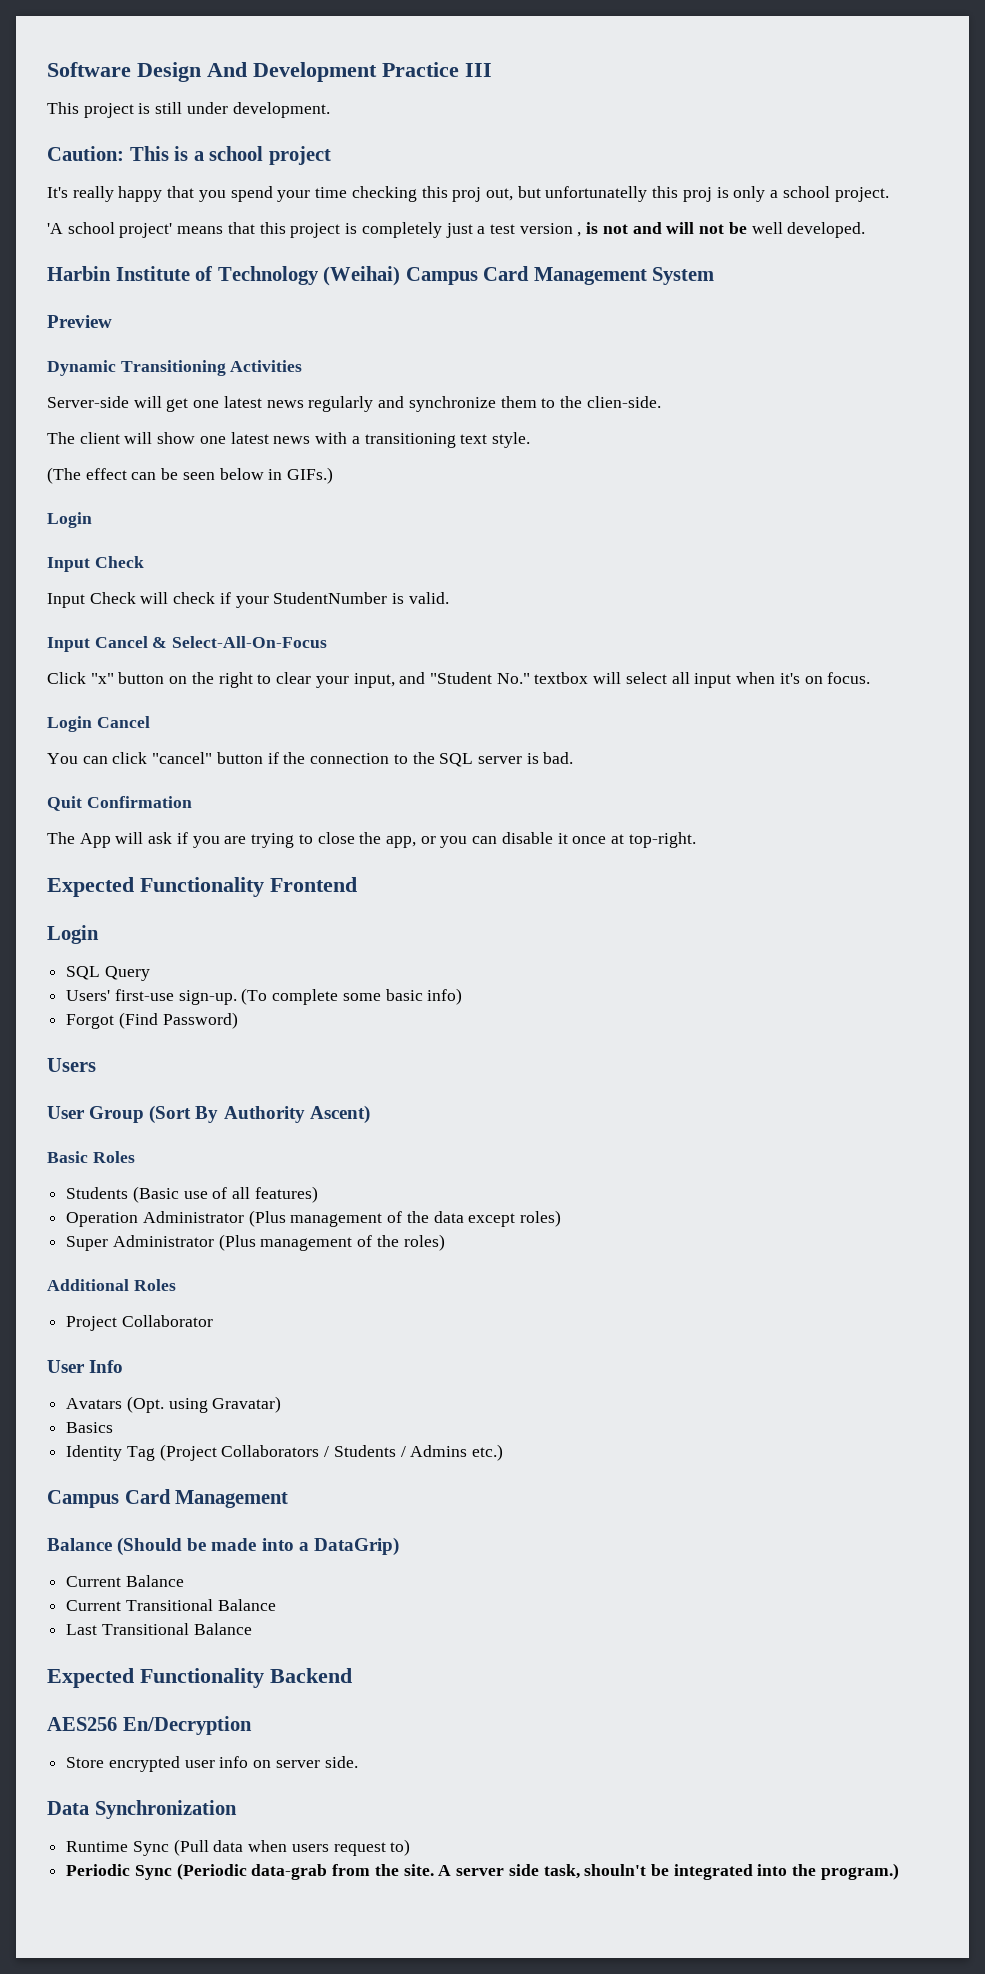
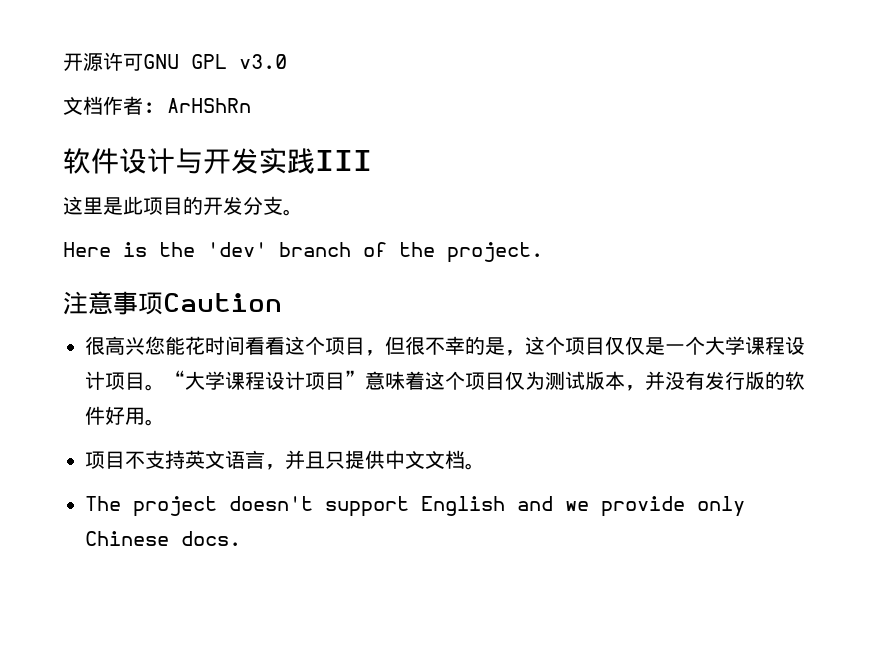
- Software Design And Development Practice III
- This project is still under development.
- Caution: This is a school project
- It's really happy that you spend your time checking this proj out, but unfortunatelly this proj is only a school project.
- 'A school project' means that this project is completely just a test version , is not and will not be well developed.
- Harbin Institute of Technology (Weihai) Campus Card Management System
- Preview
- Dynamic Transitioning Activities
- Server-side will get one latest news regularly and synchronize them to the clien-side.
- The client will show one latest news with a transitioning text style.
- (The effect can be seen below in GIFs.)
- Login
- Input Check
- Input Check will check if your StudentNumber is valid.
- Input Cancel & Select-All-On-Focus
- Click "x" button on the right to clear your input, and "Student No." textbox will select all input when it's on focus.
- Login Cancel
- You can click "cancel" button if the connection to the SQL server is bad.
- Quit Confirmation
- The App will ask if you are trying to close the app, or you can disable it once at top-right.
- Expected Functionality Frontend
- Login
- SQL Query
- Users' first-use sign-up. (To complete some basic info)
- Forgot (Find Password)
- Users
- User Group (Sort By Authority Ascent)
- Basic Roles
- Students (Basic use of all features)
- Operation Administrator (Plus management of the data except roles)
- Super Administrator (Plus management of the roles)
- Additional Roles
- Project Collaborator
- User Info
- Avatars (Opt. using Gravatar)
- Basics
- Identity Tag (Project Collaborators / Students / Admins etc.)
- Campus Card Management
- Balance (Should be made into a DataGrip)
- Current Balance
- Current Transitional Balance
- Last Transitional Balance
- Expected Functionality Backend
- AES256 En/Decryption
- Store encrypted user info on server side.
- Data Synchronization
- Runtime Sync (Pull data when users request to)
- Periodic Sync (Periodic data-grab from the site. A server side task, shouln't be integrated into the program.)
+ 开源许可GNU GPL v3.0
+ 文档作者: ArHShRn
+ 软件设计与开发实践III
+ 这里是此项目的开发分支。
+ Here is the 'dev' branch of the project.
+ 注意事项Caution
+ 很高兴您能花时间看看这个项目，但很不幸的是，这个项目仅仅是一个大学课程设计项目。“大学课程设计项目”意味着这个项目仅为测试版本，并没有发行版的软件好用。
+ 项目不支持英文语言，并且只提供中文文档。
+ The project doesn't support English and we provide only Chinese docs.

